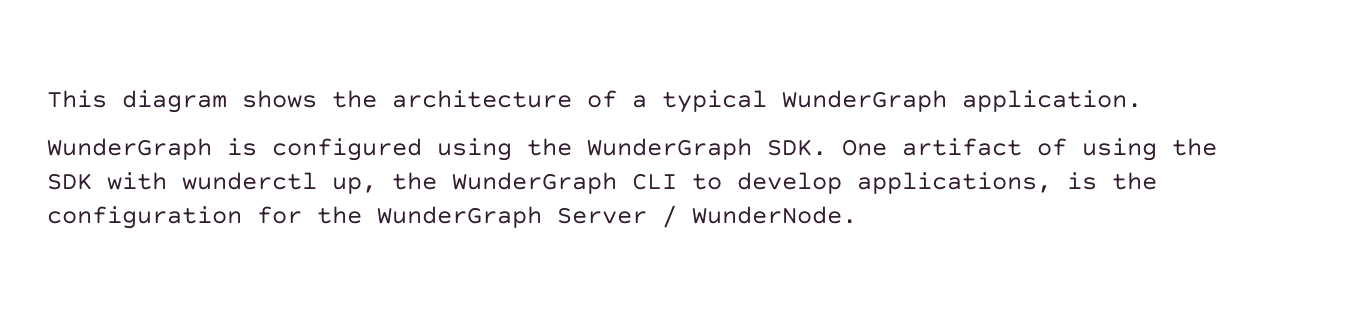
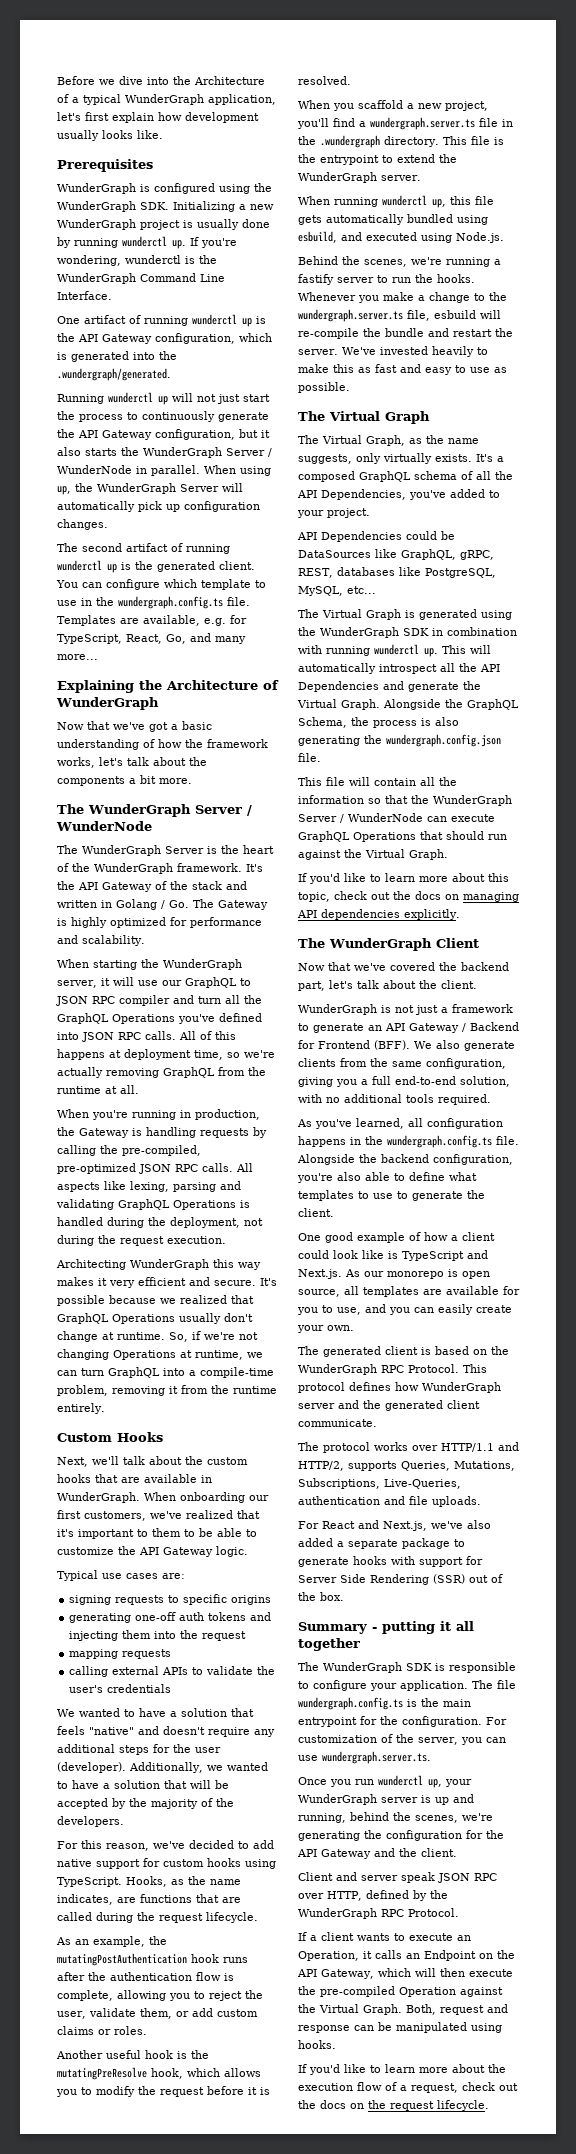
- This diagram shows the architecture of a typical WunderGraph application.
+ Before we dive into the Architecture of a typical WunderGraph application, let's first explain how development usually looks like.
+ Prerequisites
- WunderGraph is configured using the WunderGraph SDK. One artifact of using the SDK with wunderctl up, the WunderGraph CLI to develop applications, is the configuration for the WunderGraph Server / WunderNode.
+ WunderGraph is configured using the WunderGraph SDK. Initializing a new WunderGraph project is usually done by running wunderctl up. If you're wondering, wunderctl is the WunderGraph Command Line Interface.
+ One artifact of running wunderctl up is the API Gateway configuration, which is generated into the .wundergraph/generated.
+ Running wunderctl up will not just start the process to continuously generate the API Gateway configuration, but it also starts the WunderGraph Server / WunderNode in parallel. When using up, the WunderGraph Server will automatically pick up configuration changes.
+ The second artifact of running wunderctl up is the generated client. You can configure which template to use in the wundergraph.config.ts file. Templates are available, e.g. for TypeScript, React, Go, and many more...
+ Explaining the Architecture of WunderGraph
+ Now that we've got a basic understanding of how the framework works, let's talk about the components a bit more.
+ The WunderGraph Server / WunderNode
+ The WunderGraph Server is the heart of the WunderGraph framework. It's the API Gateway of the stack and written in Golang / Go. The Gateway is highly optimized for performance and scalability.
+ When starting the WunderGraph server, it will use our GraphQL to JSON RPC compiler and turn all the GraphQL Operations you've defined into JSON RPC calls. All of this happens at deployment time, so we're actually removing GraphQL from the runtime at all.
+ When you're running in production, the Gateway is handling requests by calling the pre-compiled, pre-optimized JSON RPC calls. All aspects like lexing, parsing and validating GraphQL Operations is handled during the deployment, not during the request execution.
+ Architecting WunderGraph this way makes it very efficient and secure. It's possible because we realized that GraphQL Operations usually don't change at runtime. So, if we're not changing Operations at runtime, we can turn GraphQL into a compile-time problem, removing it from the runtime entirely.
+ Custom Hooks
+ Next, we'll talk about the custom hooks that are available in WunderGraph. When onboarding our first customers, we've realized that it's important to them to be able to customize the API Gateway logic.
+ Typical use cases are:
+ signing requests to specific origins
+ generating one-off auth tokens and injecting them into the request
+ mapping requests
+ calling external APIs to validate the user's credentials
+ We wanted to have a solution that feels "native" and doesn't require any additional steps for the user (developer). Additionally, we wanted to have a solution that will be accepted by the majority of the developers.
+ For this reason, we've decided to add native support for custom hooks using TypeScript. Hooks, as the name indicates, are functions that are called during the request lifecycle.
+ As an example, the mutatingPostAuthentication hook runs after the authentication flow is complete, allowing you to reject the user, validate them, or add custom claims or roles.
+ Another useful hook is the mutatingPreResolve hook, which allows you to modify the request before it is resolved.
+ When you scaffold a new project, you'll find a wundergraph.server.ts file in the .wundergraph directory. This file is the entrypoint to extend the WunderGraph server.
+ When running wunderctl up, this file gets automatically bundled using esbuild, and executed using Node.js.
+ Behind the scenes, we're running a fastify server to run the hooks. Whenever you make a change to the wundergraph.server.ts file, esbuild will re-compile the bundle and restart the server. We've invested heavily to make this as fast and easy to use as possible.
+ The Virtual Graph
+ The Virtual Graph, as the name suggests, only virtually exists. It's a composed GraphQL schema of all the API Dependencies, you've added to your project.
+ API Dependencies could be DataSources like GraphQL, gRPC, REST, databases like PostgreSQL, MySQL, etc...
+ The Virtual Graph is generated using the WunderGraph SDK in combination with running wunderctl up. This will automatically introspect all the API Dependencies and generate the Virtual Graph. Alongside the GraphQL Schema, the process is also generating the wundergraph.config.json file.
+ This file will contain all the information so that the WunderGraph Server / WunderNode can execute GraphQL Operations that should run against the Virtual Graph.
+ If you'd like to learn more about this topic, check out the docs on managing API dependencies explicitly.
+ The WunderGraph Client
+ Now that we've covered the backend part, let's talk about the client.
+ WunderGraph is not just a framework to generate an API Gateway / Backend for Frontend (BFF). We also generate clients from the same configuration, giving you a full end-to-end solution, with no additional tools required.
+ As you've learned, all configuration happens in the wundergraph.config.ts file. Alongside the backend configuration, you're also able to define what templates to use to generate the client.
+ One good example of how a client could look like is TypeScript and Next.js. As our monorepo is open source, all templates are available for you to use, and you can easily create your own.
+ The generated client is based on the WunderGraph RPC Protocol. This protocol defines how WunderGraph server and the generated client communicate.
+ The protocol works over HTTP/1.1 and HTTP/2, supports Queries, Mutations, Subscriptions, Live-Queries, authentication and file uploads.
+ For React and Next.js, we've also added a separate package to generate hooks with support for Server Side Rendering (SSR) out of the box.
+ Summary - putting it all together
+ The WunderGraph SDK is responsible to configure your application. The file wundergraph.config.ts is the main entrypoint for the configuration. For customization of the server, you can use wundergraph.server.ts.
+ Once you run wunderctl up, your WunderGraph server is up and running, behind the scenes, we're generating the configuration for the API Gateway and the client.
+ Client and server speak JSON RPC over HTTP, defined by the WunderGraph RPC Protocol.
+ If a client wants to execute an Operation, it calls an Endpoint on the API Gateway, which will then execute the pre-compiled Operation against the Virtual Graph. Both, request and response can be manipulated using hooks.
+ If you'd like to learn more about the execution flow of a request, check out the docs on the request lifecycle.

